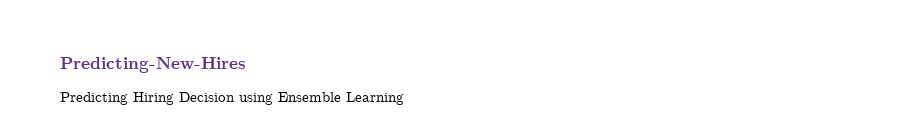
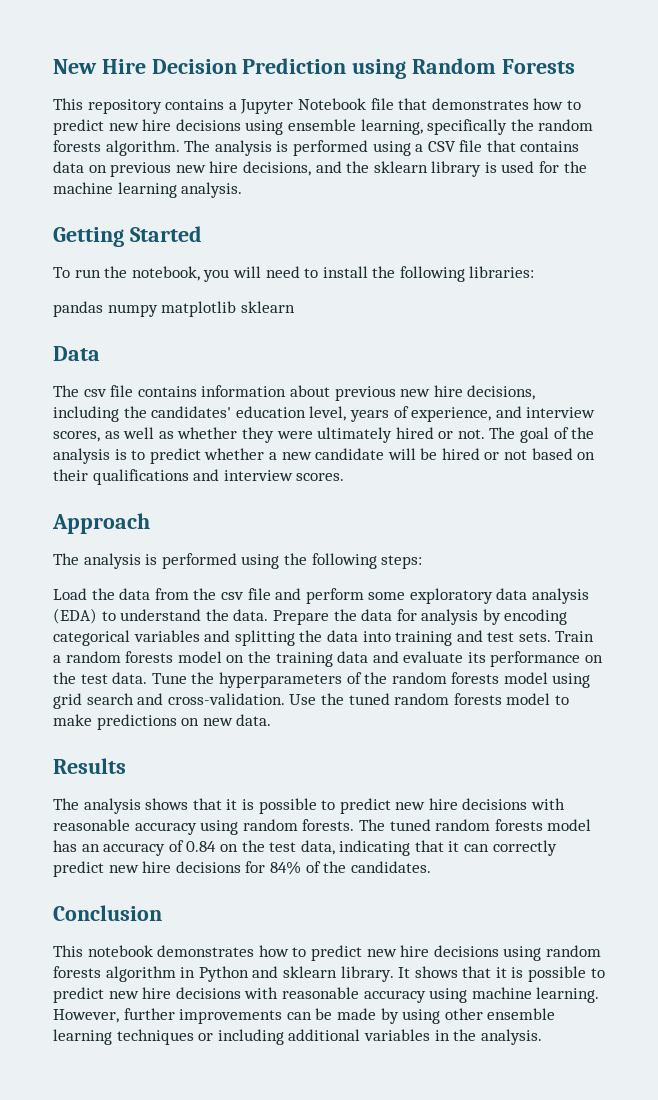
- Predicting-New-Hires
- Predicting Hiring Decision using Ensemble Learning
+ New Hire Decision Prediction using Random Forests
+ This repository contains a Jupyter Notebook file that demonstrates how to predict new hire decisions using ensemble learning, specifically the random forests algorithm. The analysis is performed using a CSV file that contains data on previous new hire decisions, and the sklearn library is used for the machine learning analysis.
+ Getting Started
+ To run the notebook, you will need to install the following libraries:
+ pandas numpy matplotlib sklearn
+ Data
+ The csv file contains information about previous new hire decisions, including the candidates' education level, years of experience, and interview scores, as well as whether they were ultimately hired or not. The goal of the analysis is to predict whether a new candidate will be hired or not based on their qualifications and interview scores.
+ Approach
+ The analysis is performed using the following steps:
+ Load the data from the csv file and perform some exploratory data analysis (EDA) to understand the data. Prepare the data for analysis by encoding categorical variables and splitting the data into training and test sets. Train a random forests model on the training data and evaluate its performance on the test data. Tune the hyperparameters of the random forests model using grid search and cross-validation. Use the tuned random forests model to make predictions on new data.
+ Results
+ The analysis shows that it is possible to predict new hire decisions with reasonable accuracy using random forests. The tuned random forests model has an accuracy of 0.84 on the test data, indicating that it can correctly predict new hire decisions for 84% of the candidates.
+ Conclusion
+ This notebook demonstrates how to predict new hire decisions using random forests algorithm in Python and sklearn library. It shows that it is possible to predict new hire decisions with reasonable accuracy using machine learning. However, further improvements can be made by using other ensemble learning techniques or including additional variables in the analysis.

